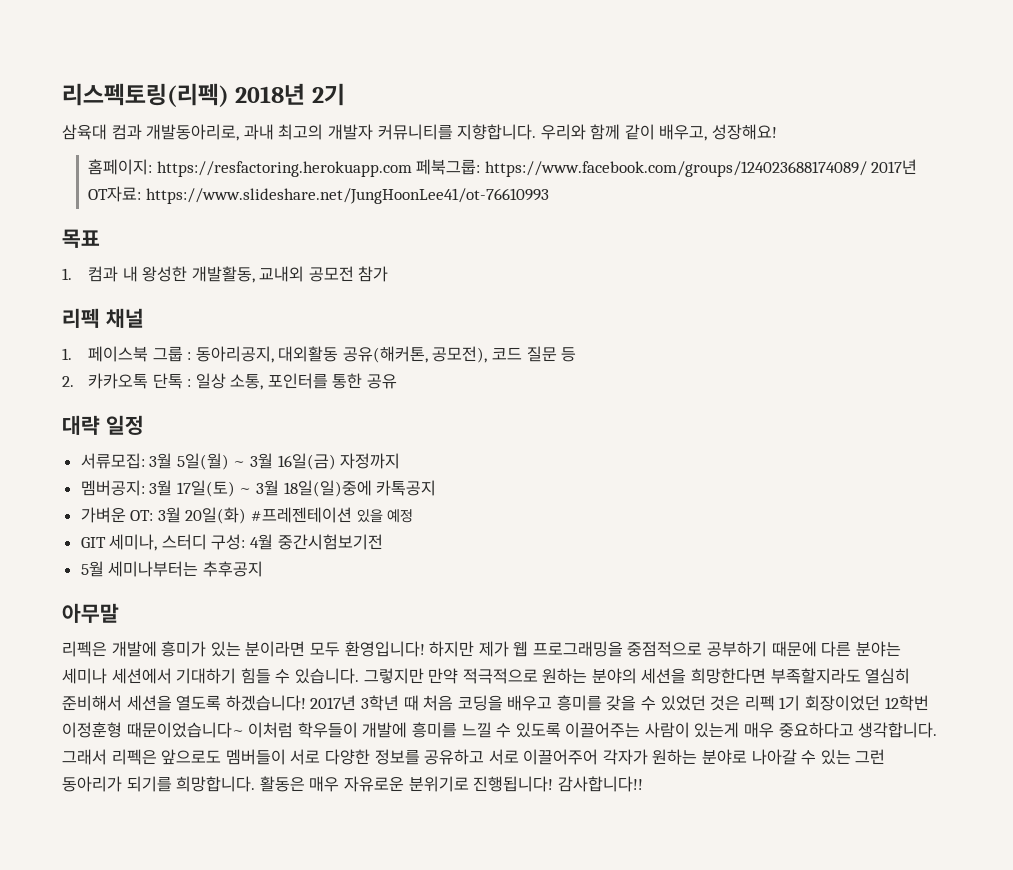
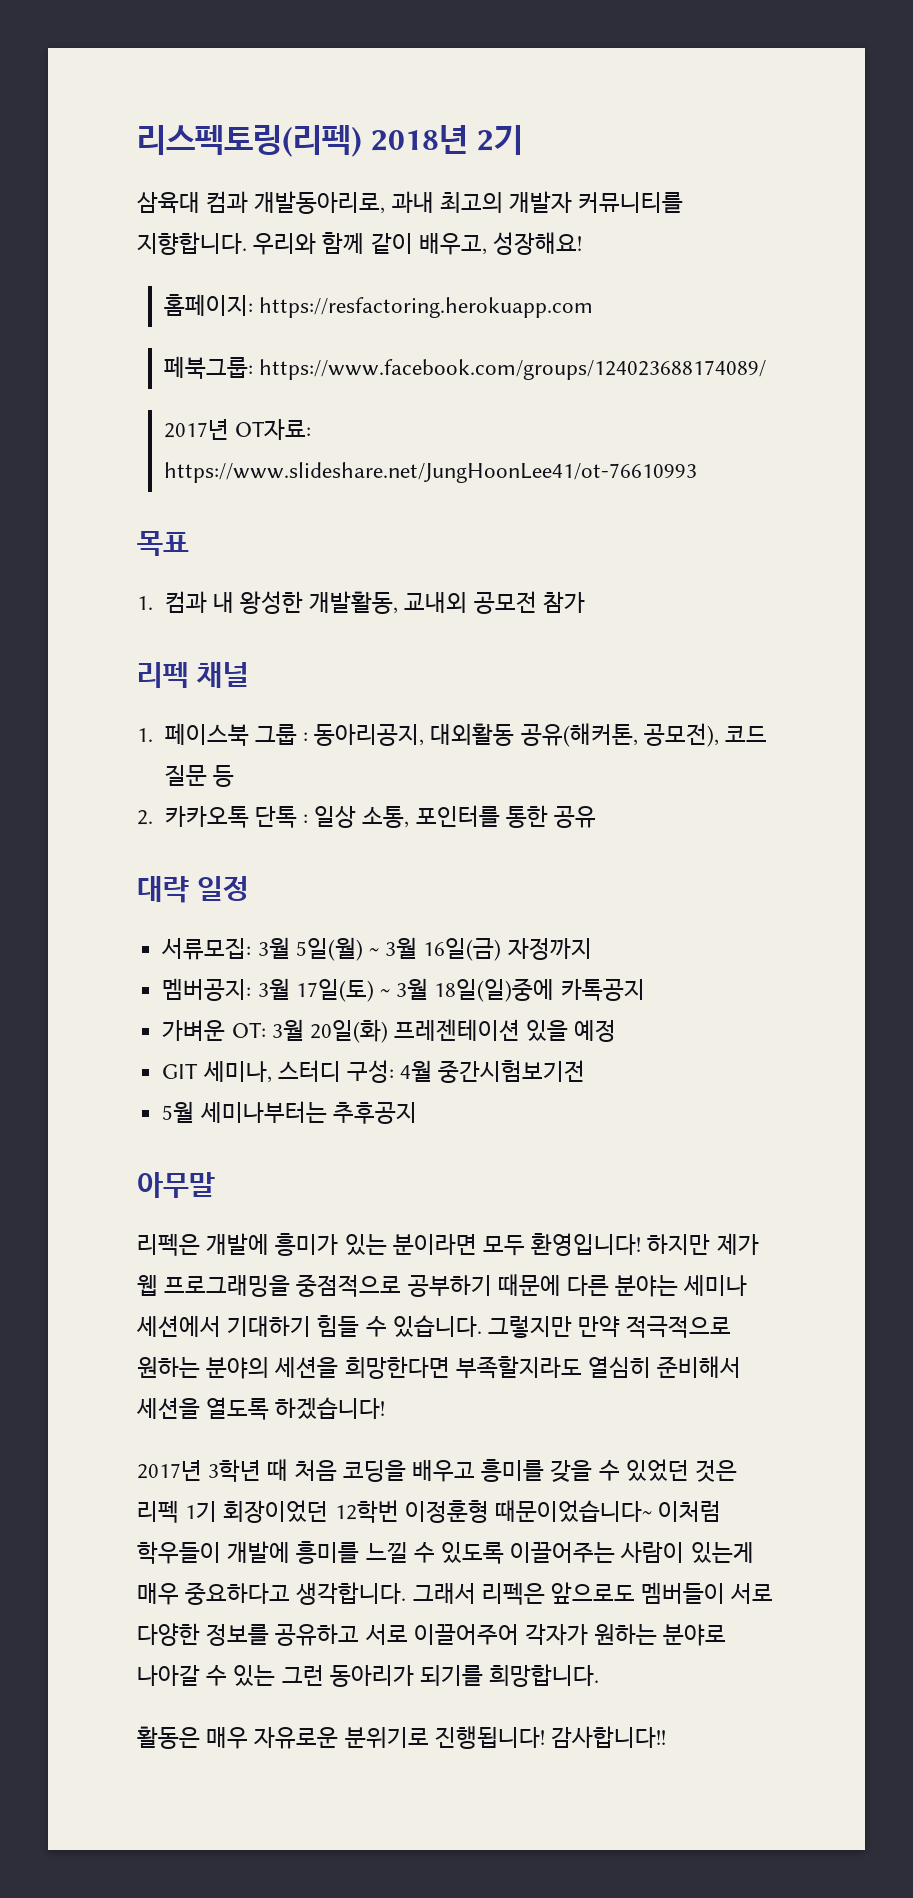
- 홈페이지: https://resfactoring.herokuapp.com 페북그룹: https://www.facebook.com/groups/124023688174089/ 2017년 OT자료: https://www.slideshare.net/JungHoonLee41/ot-76610993
+ 홈페이지: https://resfactoring.herokuapp.com
+ 페북그룹: https://www.facebook.com/groups/124023688174089/
+ 2017년 OT자료: https://www.slideshare.net/JungHoonLee41/ot-76610993
- 가벼운 OT: 3월 20일(화) #프레젠테이션 있을 예정
+ 가벼운 OT: 3월 20일(화) 프레젠테이션 있을 예정
- 그렇지만 만약 적극적으로 원하는 분야의 세션을 희망한다면 부족할지라도 열심히 준비해서 세션을 열도록 하겠습니다! 2017년 3학년 때 처음 코딩을 배우고 흥미를 갖을 수 있었던 것은 리펙 1기 회장이었던 12학번 이정훈형 때문이었습니다~ 이처럼 학우들이 개발에 흥미를 느낄 수 있도록 이끌어주는 사람이 있는게 매우 중요하다고 생각합니다.
+ 그렇지만 만약 적극적으로 원하는 분야의 세션을 희망한다면 부족할지라도 열심히 준비해서 세션을 열도록 하겠습니다!
+ 2017년 3학년 때 처음 코딩을 배우고 흥미를 갖을 수 있었던 것은 리펙 1기 회장이었던 12학번 이정훈형 때문이었습니다~ 이처럼 학우들이 개발에 흥미를 느낄 수 있도록 이끌어주는 사람이 있는게 매우 중요하다고 생각합니다.
- 그래서 리펙은 앞으로도 멤버들이 서로 다양한 정보를 공유하고 서로 이끌어주어 각자가 원하는 분야로 나아갈 수 있는 그런 동아리가 되기를 희망합니다. 활동은 매우 자유로운 분위기로 진행됩니다!
+ 그래서 리펙은 앞으로도 멤버들이 서로 다양한 정보를 공유하고 서로 이끌어주어 각자가 원하는 분야로 나아갈 수 있는 그런 동아리가 되기를 희망합니다.
+ 활동은 매우 자유로운 분위기로 진행됩니다!

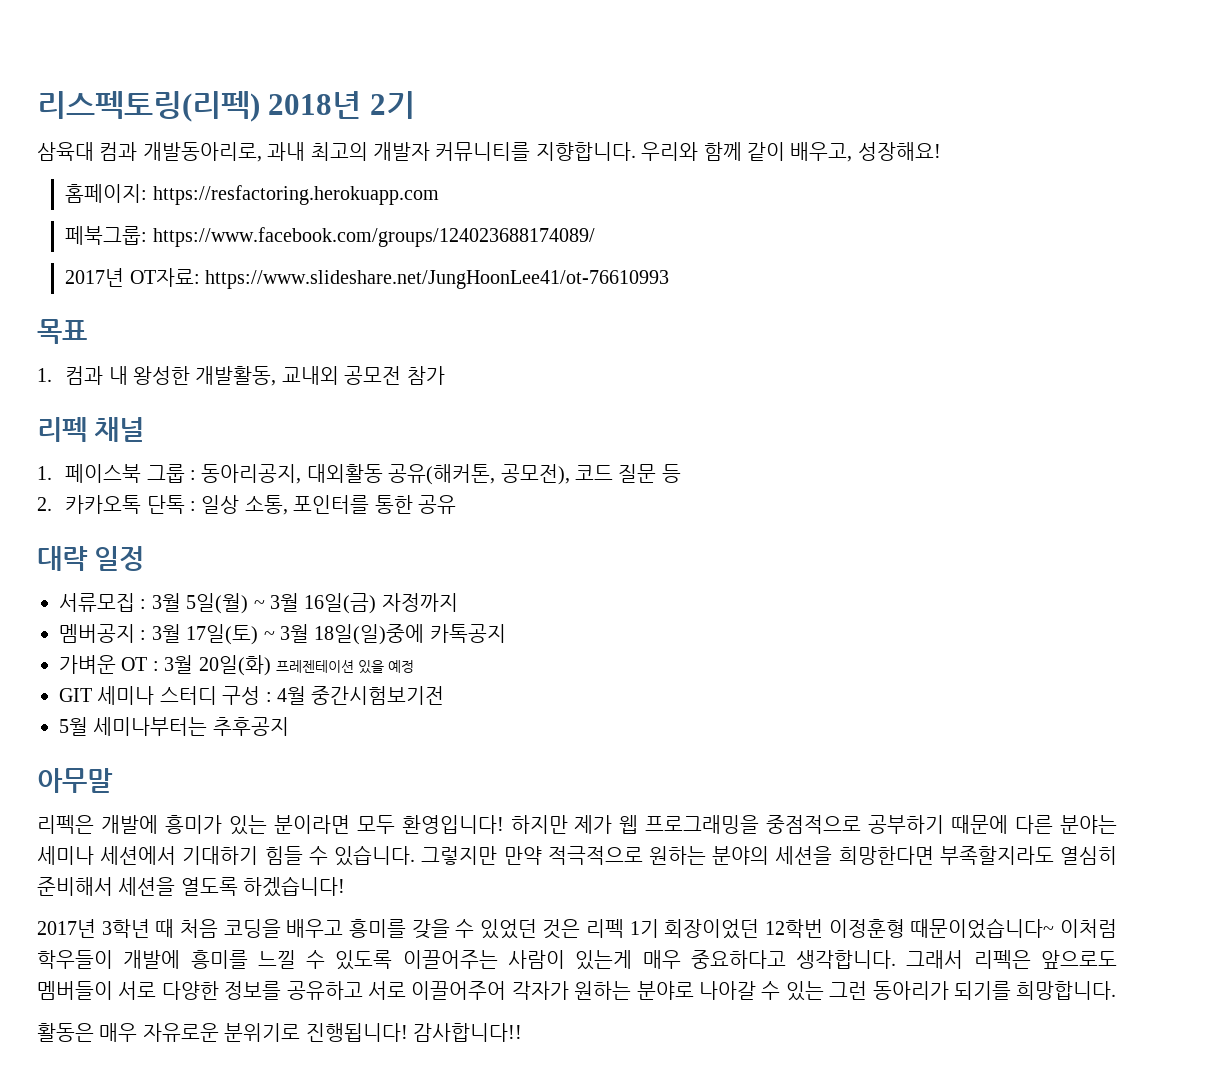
- 서류모집: 3월 5일(월) ~ 3월 16일(금) 자정까지
+ 서류모집 : 3월 5일(월) ~ 3월 16일(금) 자정까지
- 멤버공지: 3월 17일(토) ~ 3월 18일(일)중에 카톡공지
+ 멤버공지 : 3월 17일(토) ~ 3월 18일(일)중에 카톡공지
- 가벼운 OT: 3월 20일(화) 프레젠테이션 있을 예정
+ 가벼운 OT : 3월 20일(화) 프레젠테이션 있을 예정
- GIT 세미나, 스터디 구성: 4월 중간시험보기전
+ GIT 세미나 스터디 구성 : 4월 중간시험보기전

